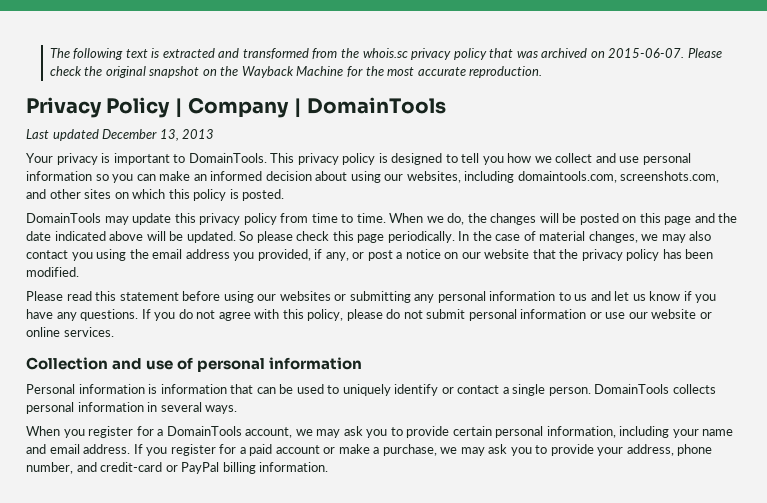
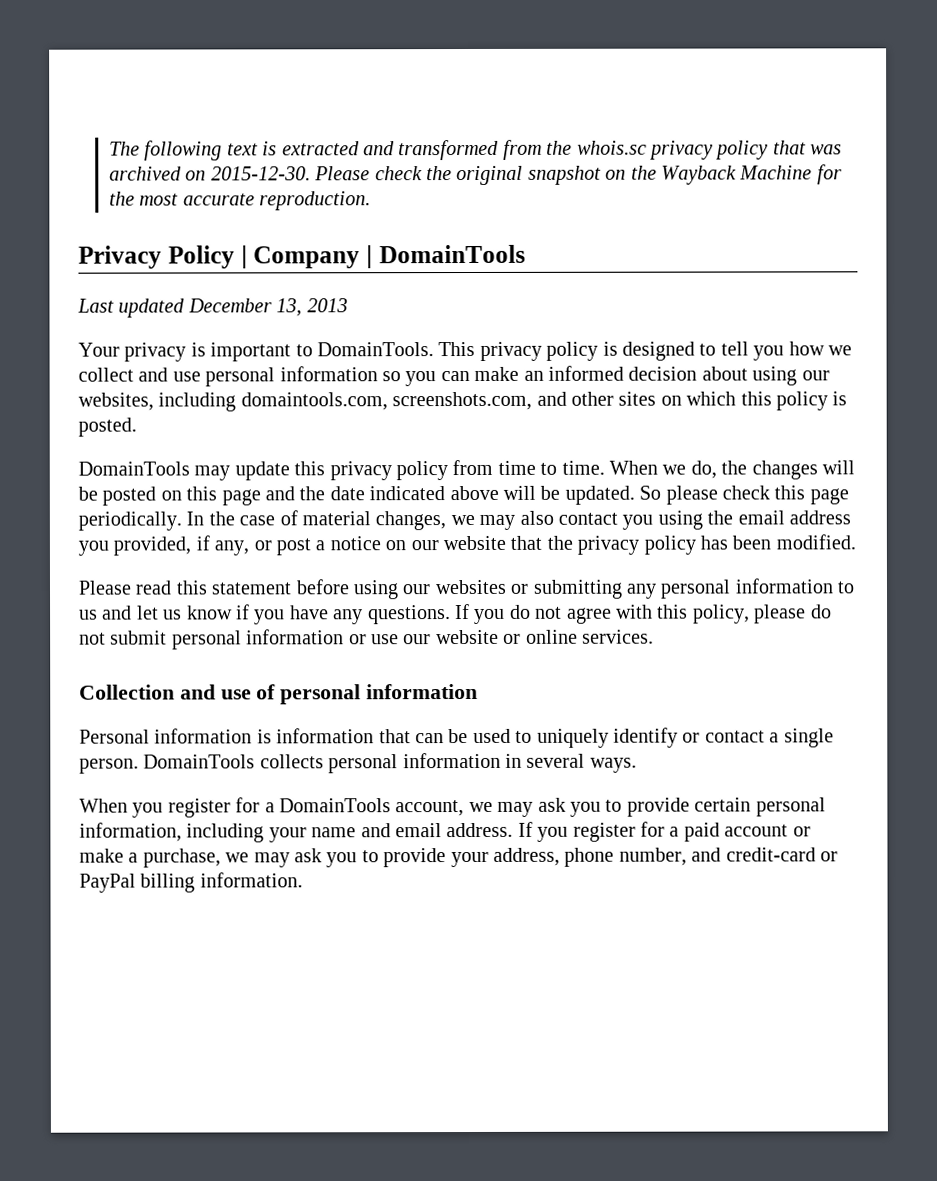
- The following text is extracted and transformed from the whois.sc privacy policy that was archived on 2015-06-07.
+ The following text is extracted and transformed from the whois.sc privacy policy that was archived on 2015-12-30.

